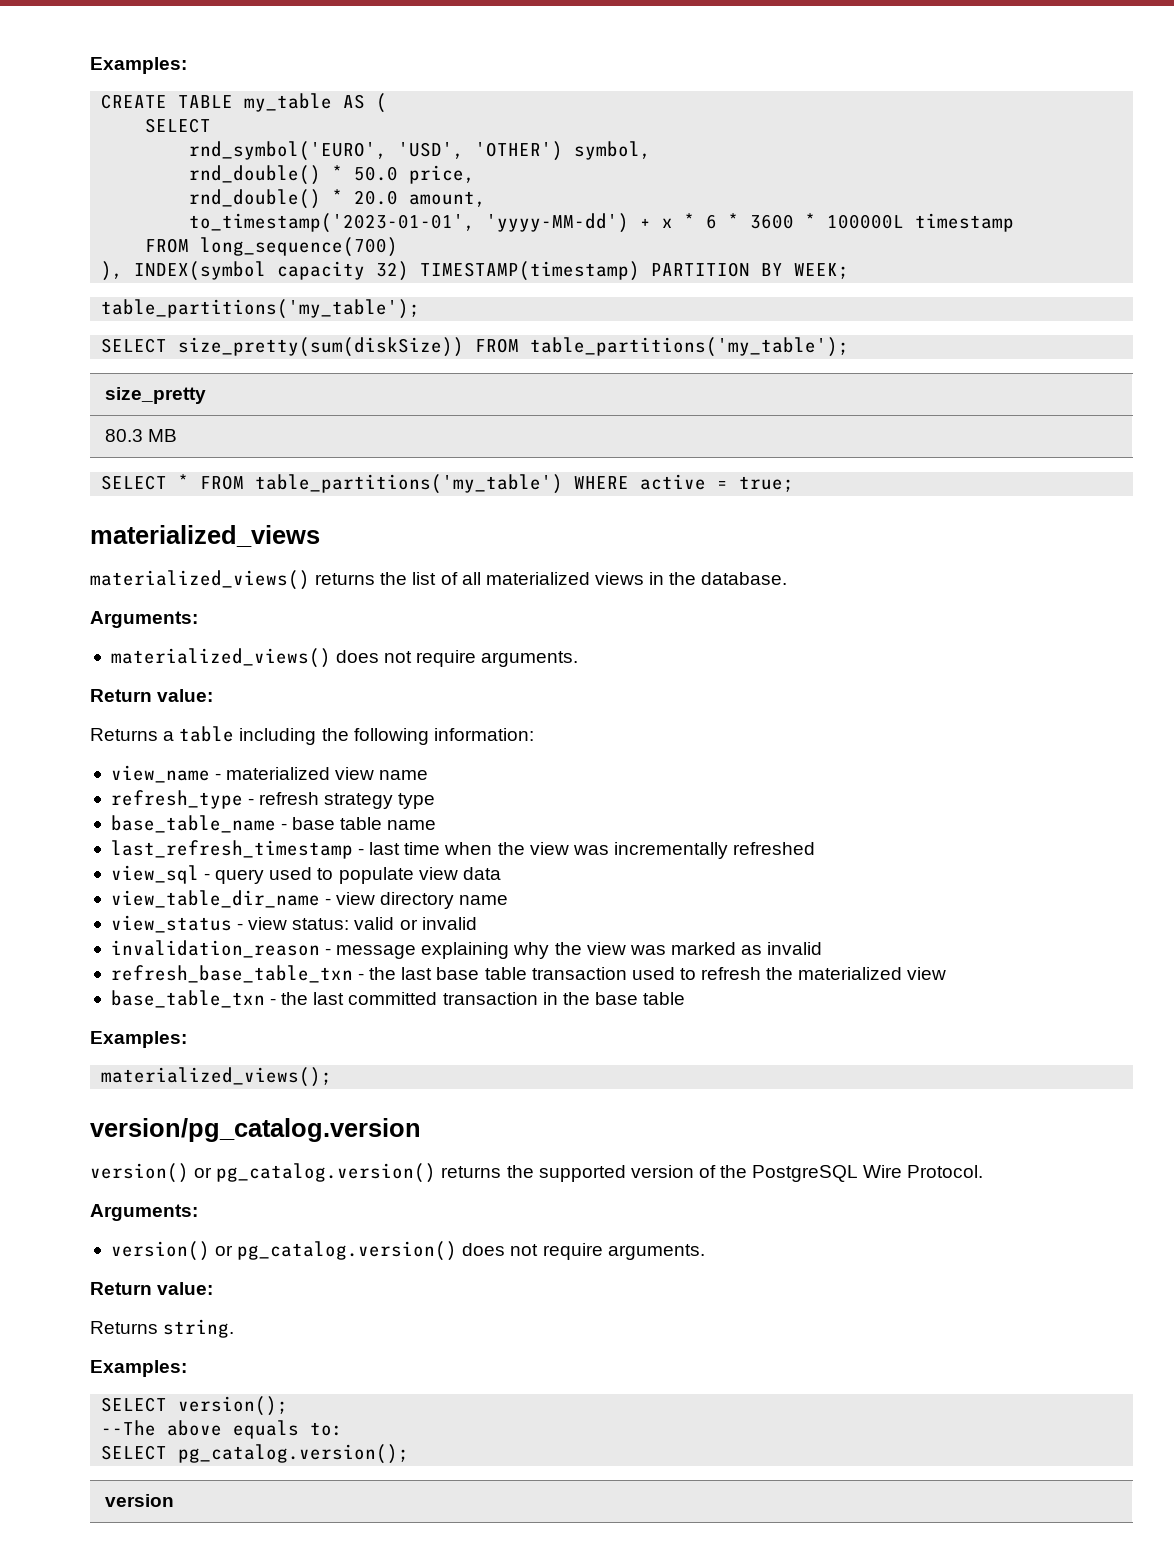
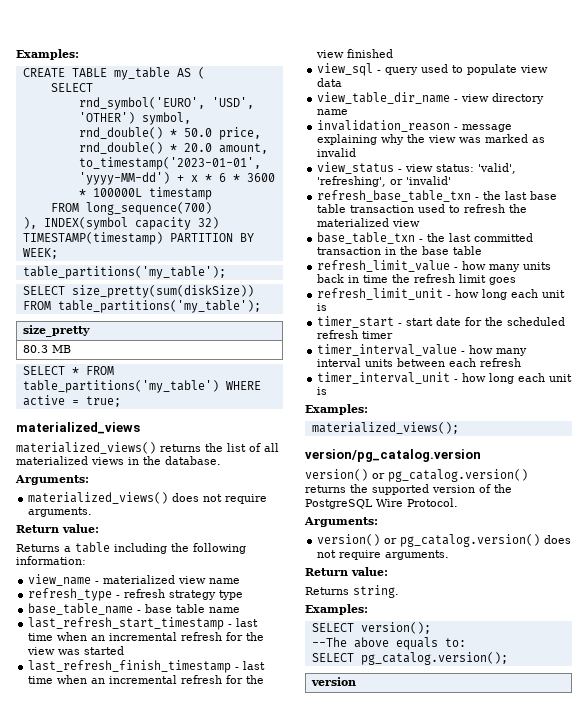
- last_refresh_timestamp - last time when the view was incrementally refreshed
+ last_refresh_start_timestamp - last time when an incremental refresh for the view was started
+ last_refresh_finish_timestamp - last time when an incremental refresh for the view finished
- view_status - view status: valid or invalid
+ view_status - view status: 'valid', 'refreshing', or 'invalid'
+ refresh_limit_value - how many units back in time the refresh limit goes
+ refresh_limit_unit - how long each unit is
+ timer_start - start date for the scheduled refresh timer
+ timer_interval_value - how many interval units between each refresh
+ timer_interval_unit - how long each unit is

